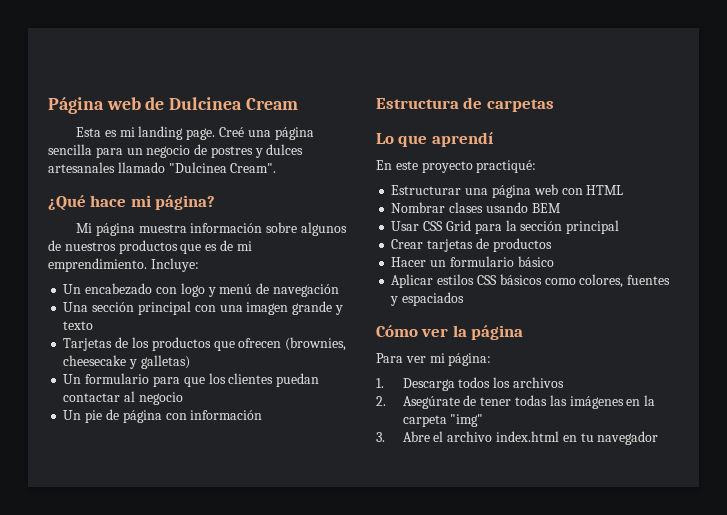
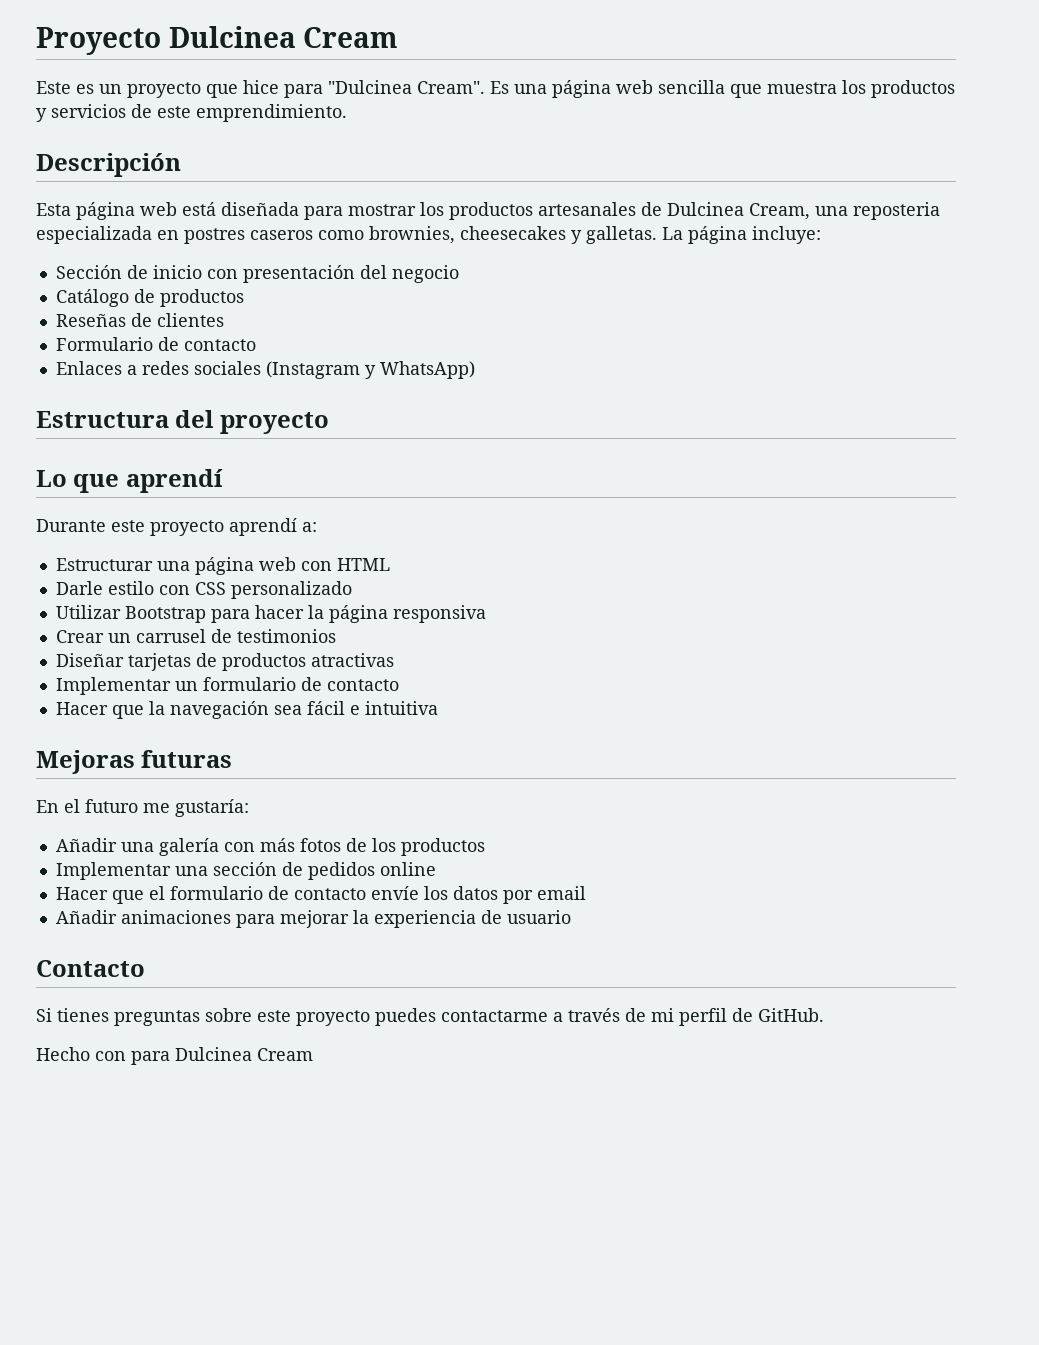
- Página web de Dulcinea Cream
+ Proyecto Dulcinea Cream
- Esta es mi landing page. Creé una página sencilla para un negocio de postres y dulces artesanales llamado "Dulcinea Cream".
- ¿Qué hace mi página?
- Mi página muestra información sobre algunos de nuestros productos que es de mi emprendimiento. Incluye:
- Un encabezado con logo y menú de navegación
- Una sección principal con una imagen grande y texto
- Tarjetas de los productos que ofrecen (brownies, cheesecake y galletas)
- Un formulario para que los clientes puedan contactar al negocio
- Un pie de página con información
+ Este es un proyecto que hice para "Dulcinea Cream". Es una página web sencilla que muestra los productos y servicios de este emprendimiento.
+ Descripción
+ Esta página web está diseñada para mostrar los productos artesanales de Dulcinea Cream, una reposteria especializada en postres caseros como brownies, cheesecakes y galletas. La página incluye:
+ Sección de inicio con presentación del negocio
+ Catálogo de productos
+ Reseñas de clientes
+ Formulario de contacto
+ Enlaces a redes sociales (Instagram y WhatsApp)
- Estructura de carpetas
+ Estructura del proyecto
- En este proyecto practiqué:
+ Durante este proyecto aprendí a:
- Nombrar clases usando BEM
- Usar CSS Grid para la sección principal
- Crear tarjetas de productos
- Hacer un formulario básico
- Aplicar estilos CSS básicos como colores, fuentes y espaciados
- Cómo ver la página
- Para ver mi página:
- 1. Descarga todos los archivos
- 2. Asegúrate de tener todas las imágenes en la carpeta "img"
- 3. Abre el archivo index.html en tu navegador
+ Darle estilo con CSS personalizado
+ Utilizar Bootstrap para hacer la página responsiva
+ Crear un carrusel de testimonios
+ Diseñar tarjetas de productos atractivas
+ Implementar un formulario de contacto
+ Hacer que la navegación sea fácil e intuitiva
+ Mejoras futuras
+ En el futuro me gustaría:
+ Añadir una galería con más fotos de los productos
+ Implementar una sección de pedidos online
+ Hacer que el formulario de contacto envíe los datos por email
+ Añadir animaciones para mejorar la experiencia de usuario
+ Contacto
+ Si tienes preguntas sobre este proyecto puedes contactarme a través de mi perfil de GitHub.
+ Hecho con para Dulcinea Cream

